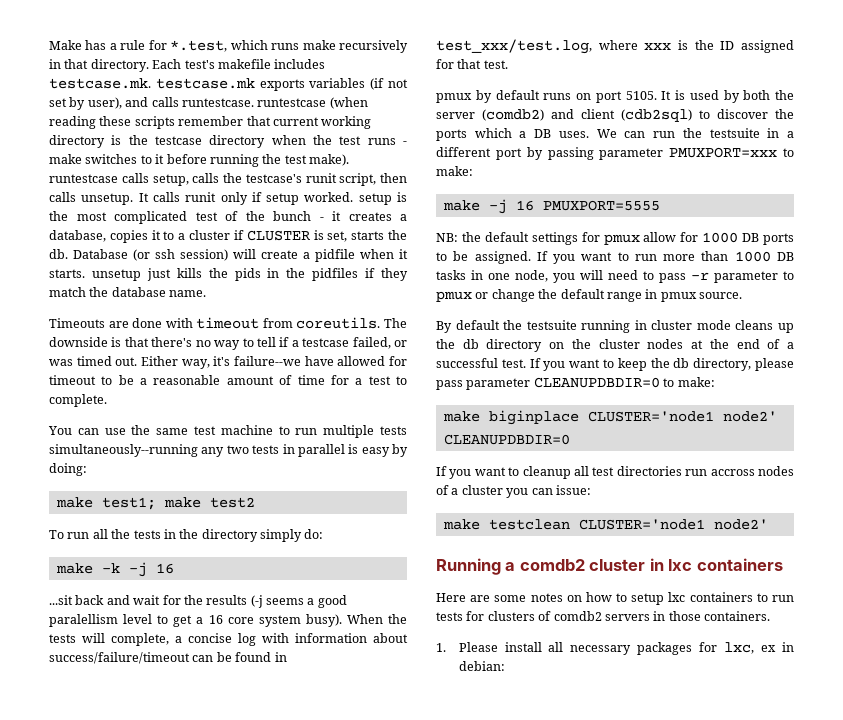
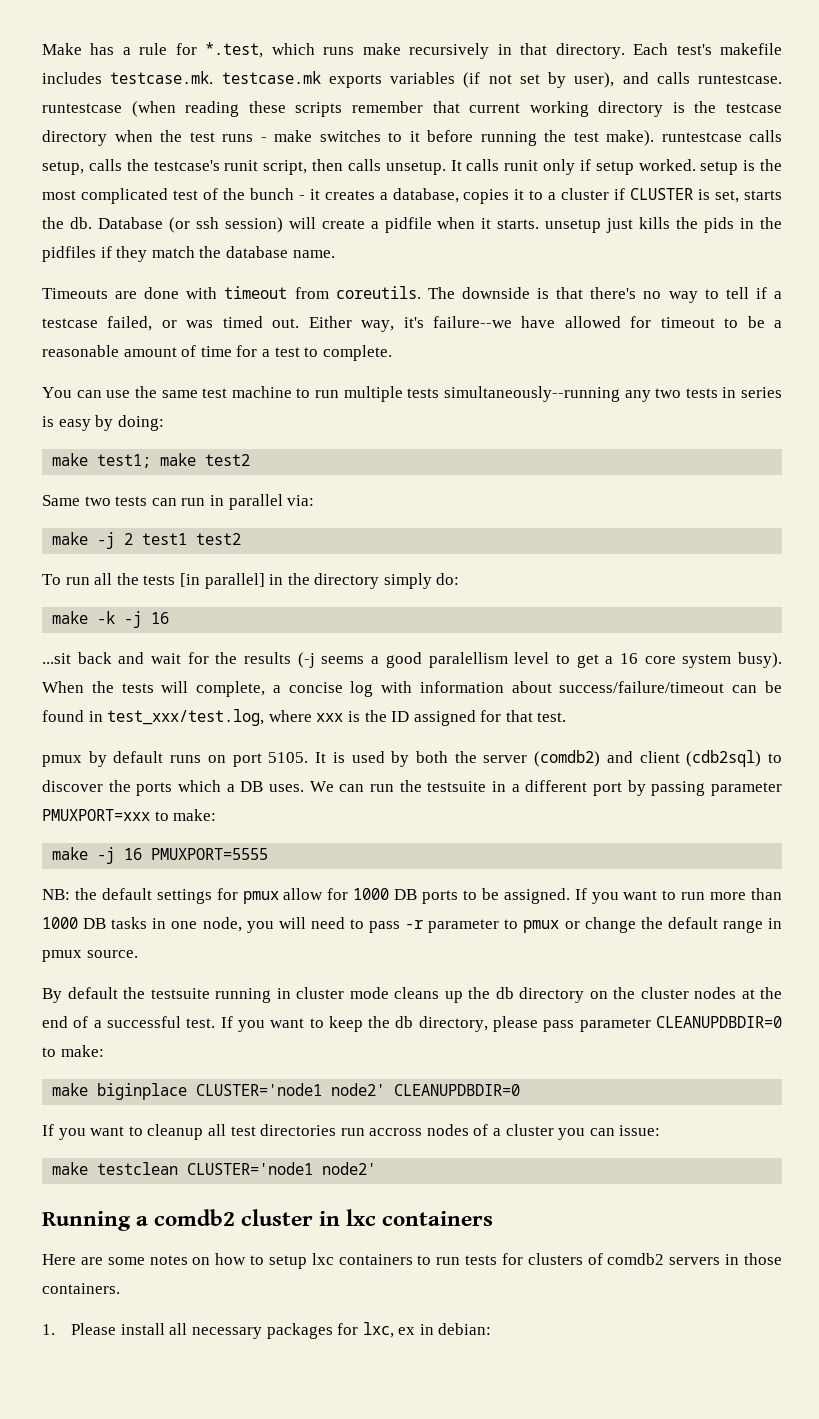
- You can use the same test machine to run multiple tests simultaneously--running any two tests in parallel is easy by doing:
+ You can use the same test machine to run multiple tests simultaneously--running any two tests in series is easy by doing:
+ Same two tests can run in parallel via:
+ make -j 2 test1 test2
- To run all the tests in the directory simply do:
+ To run all the tests [in parallel] in the directory simply do:

